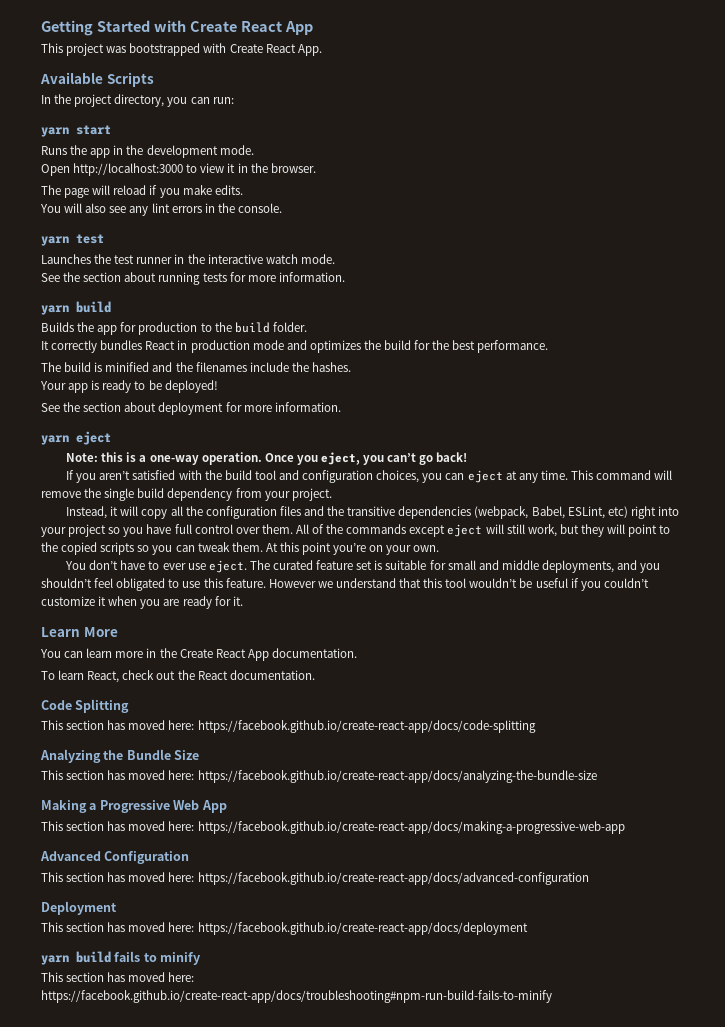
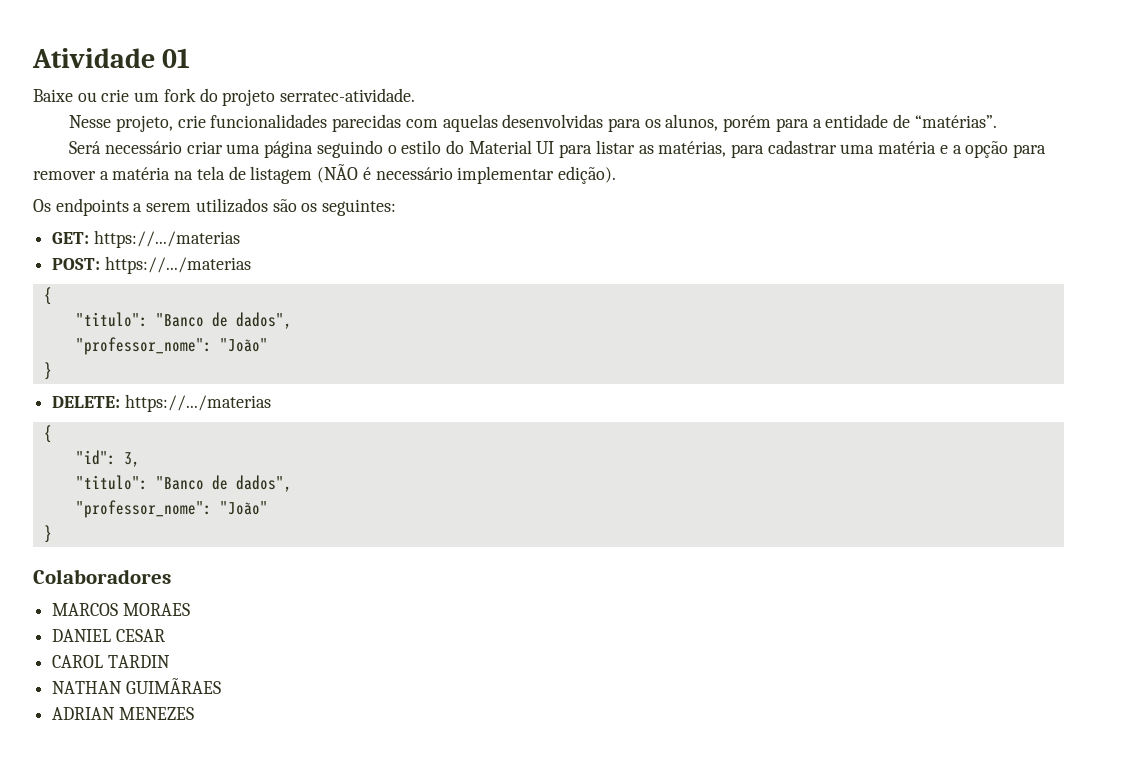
- Getting Started with Create React App
- This project was bootstrapped with Create React App.
- Available Scripts
- In the project directory, you can run:
- yarn start
- Runs the app in the development mode.
- Open http://localhost:3000 to view it in the browser.
- The page will reload if you make edits.
- You will also see any lint errors in the console.
- yarn test
- Launches the test runner in the interactive watch mode.
- See the section about running tests for more information.
- yarn build
- Builds the app for production to the build folder.
- It correctly bundles React in production mode and optimizes the build for the best performance.
- The build is minified and the filenames include the hashes.
- Your app is ready to be deployed!
- See the section about deployment for more information.
- yarn eject
- Note: this is a one-way operation. Once you eject, you can’t go back!
- If you aren’t satisfied with the build tool and configuration choices, you can eject at any time. This command will remove the single build dependency from your project.
- Instead, it will copy all the configuration files and the transitive dependencies (webpack, Babel, ESLint, etc) right into your project so you have full control over them. All of the commands except eject will still work, but they will point to the copied scripts so you can tweak them. At this point you’re on your own.
- You don’t have to ever use eject. The curated feature set is suitable for small and middle deployments, and you shouldn’t feel obligated to use this feature. However we understand that this tool wouldn’t be useful if you couldn’t customize it when you are ready for it.
- Learn More
- You can learn more in the Create React App documentation.
- To learn React, check out the React documentation.
- Code Splitting
- This section has moved here: https://facebook.github.io/create-react-app/docs/code-splitting
- Analyzing the Bundle Size
- This section has moved here: https://facebook.github.io/create-react-app/docs/analyzing-the-bundle-size
- Making a Progressive Web App
- This section has moved here: https://facebook.github.io/create-react-app/docs/making-a-progressive-web-app
- Advanced Configuration
- This section has moved here: https://facebook.github.io/create-react-app/docs/advanced-configuration
- Deployment
- This section has moved here: https://facebook.github.io/create-react-app/docs/deployment
- yarn build fails to minify
- This section has moved here: https://facebook.github.io/create-react-app/docs/troubleshooting#npm-run-build-fails-to-minify
+ Atividade 01
+ Baixe ou crie um fork do projeto serratec-atividade.
+ Nesse projeto, crie funcionalidades parecidas com aquelas desenvolvidas para os alunos, porém para a entidade de “matérias”.
+ Será necessário criar uma página seguindo o estilo do Material UI para listar as matérias, para cadastrar uma matéria e a opção para remover a matéria na tela de listagem (NÃO é necessário implementar edição).
+ Os endpoints a serem utilizados são os seguintes:
+ GET: https://.../materias
+ POST: https://.../materias
+ {
+ "titulo": "Banco de dados",
+ "professor_nome": "João"
+ }
+ DELETE: https://.../materias
+ {
+ "id": 3,
+ "titulo": "Banco de dados",
+ "professor_nome": "João"
+ }
+ Colaboradores
+ MARCOS MORAES
+ DANIEL CESAR
+ CAROL TARDIN
+ NATHAN GUIMÃRAES
+ ADRIAN MENEZES

